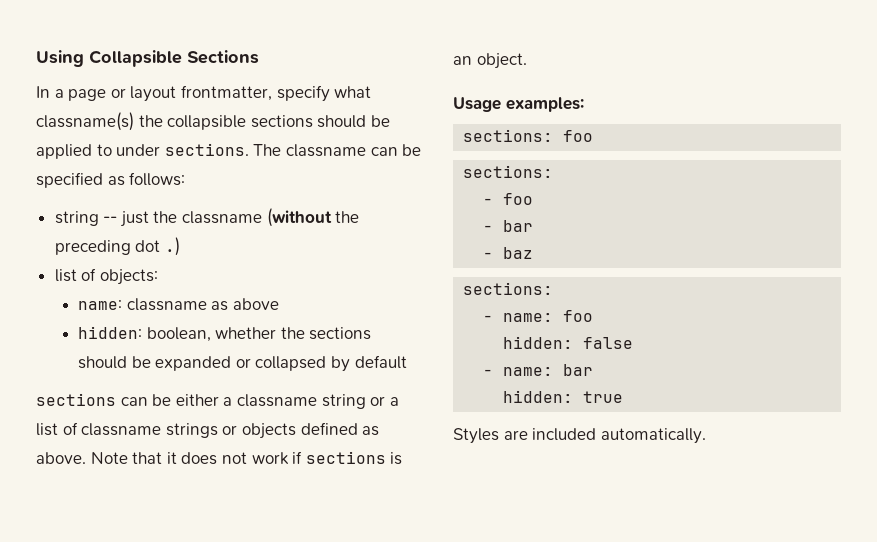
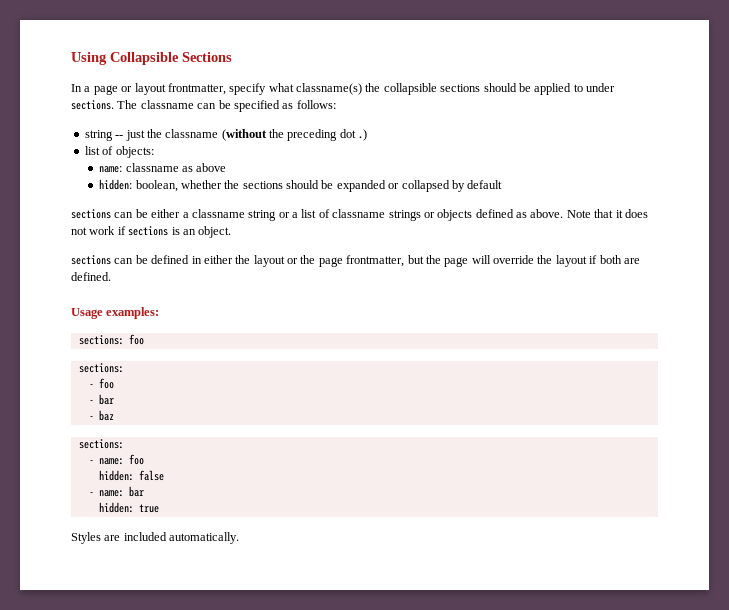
+ sections can be defined in either the layout or the page frontmatter, but the page will override the layout if both are defined.

